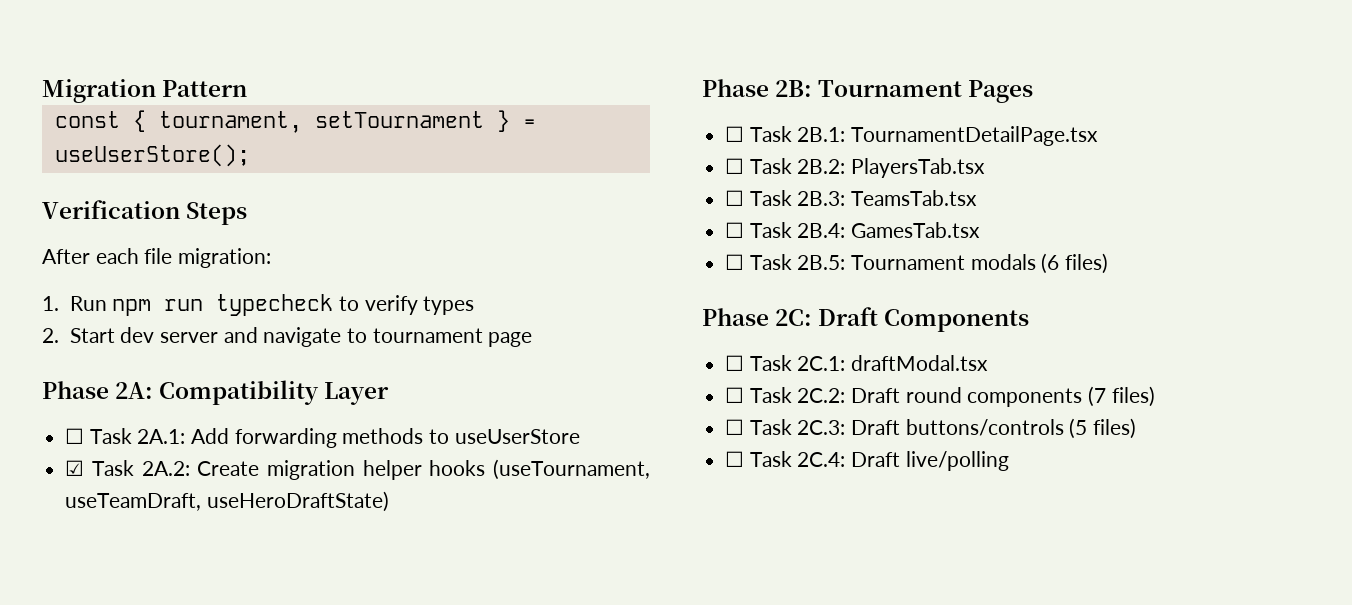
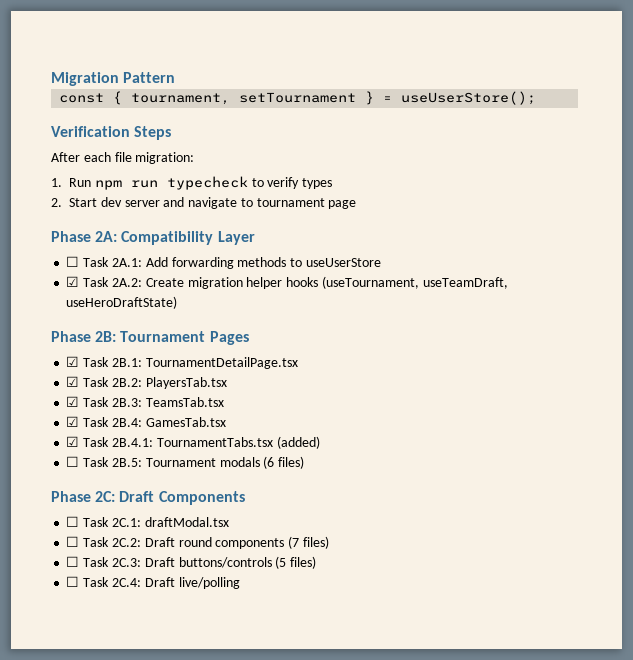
- ☐ Task 2B.1: TournamentDetailPage.tsx
+ ☑ Task 2B.1: TournamentDetailPage.tsx
- ☐ Task 2B.2: PlayersTab.tsx
+ ☑ Task 2B.2: PlayersTab.tsx
- ☐ Task 2B.3: TeamsTab.tsx
+ ☑ Task 2B.3: TeamsTab.tsx
- ☐ Task 2B.4: GamesTab.tsx
+ ☑ Task 2B.4: GamesTab.tsx
+ ☑ Task 2B.4.1: TournamentTabs.tsx (added)

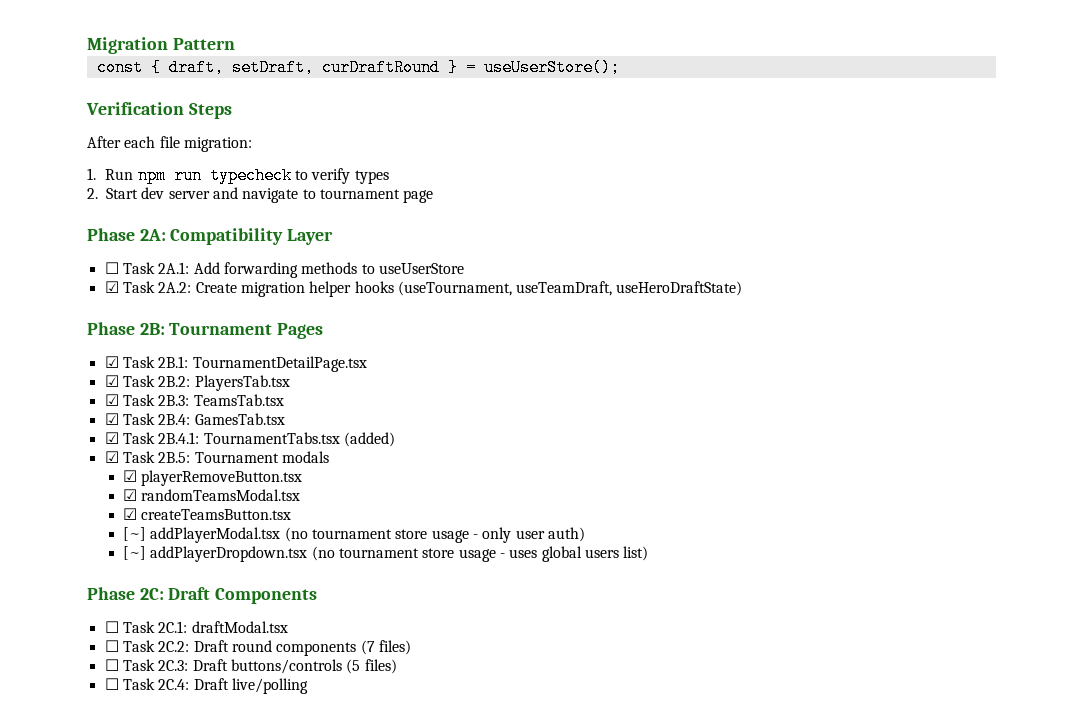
- const { tournament, setTournament } = useUserStore();
+ const { draft, setDraft, curDraftRound } = useUserStore();
- ☐ Task 2B.5: Tournament modals (6 files)
+ ☑ Task 2B.5: Tournament modals
+ ☑ playerRemoveButton.tsx
+ ☑ randomTeamsModal.tsx
+ ☑ createTeamsButton.tsx
+ [~] addPlayerModal.tsx (no tournament store usage - only user auth)
+ [~] addPlayerDropdown.tsx (no tournament store usage - uses global users list)

